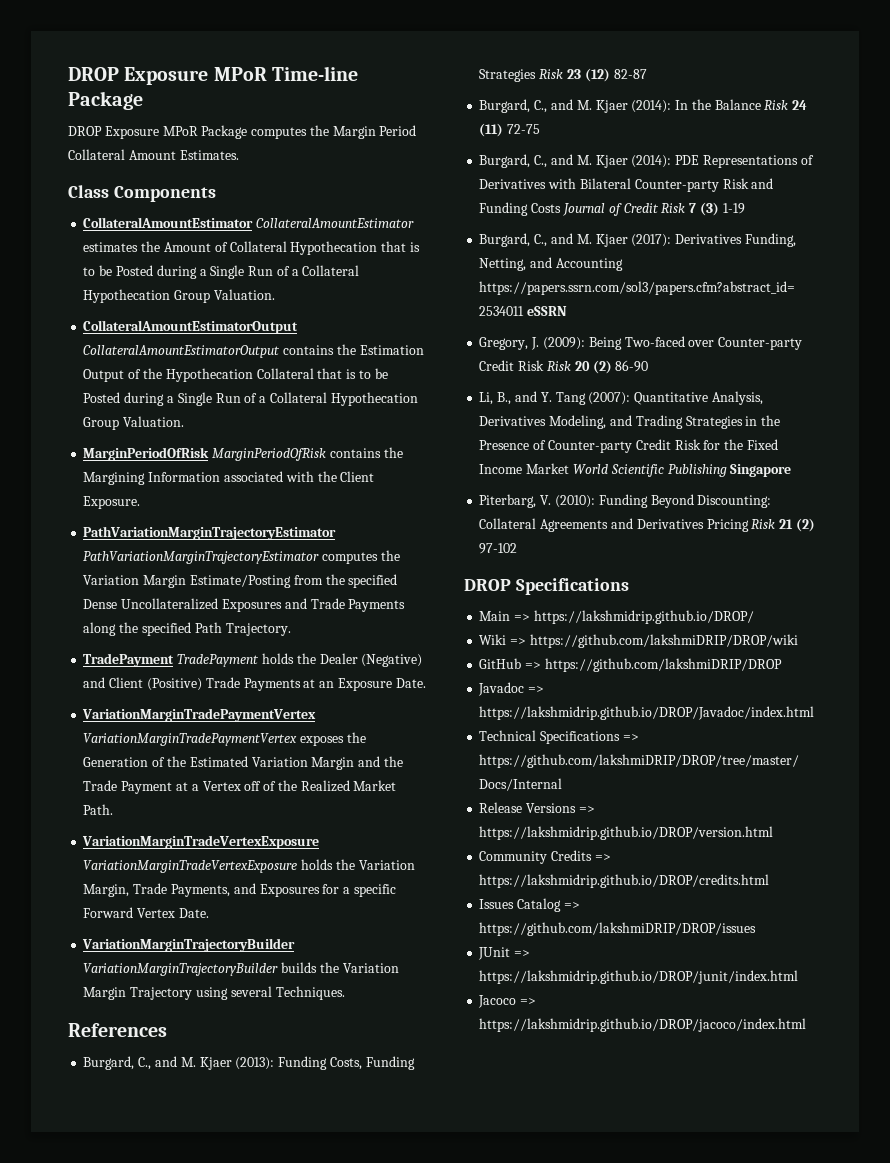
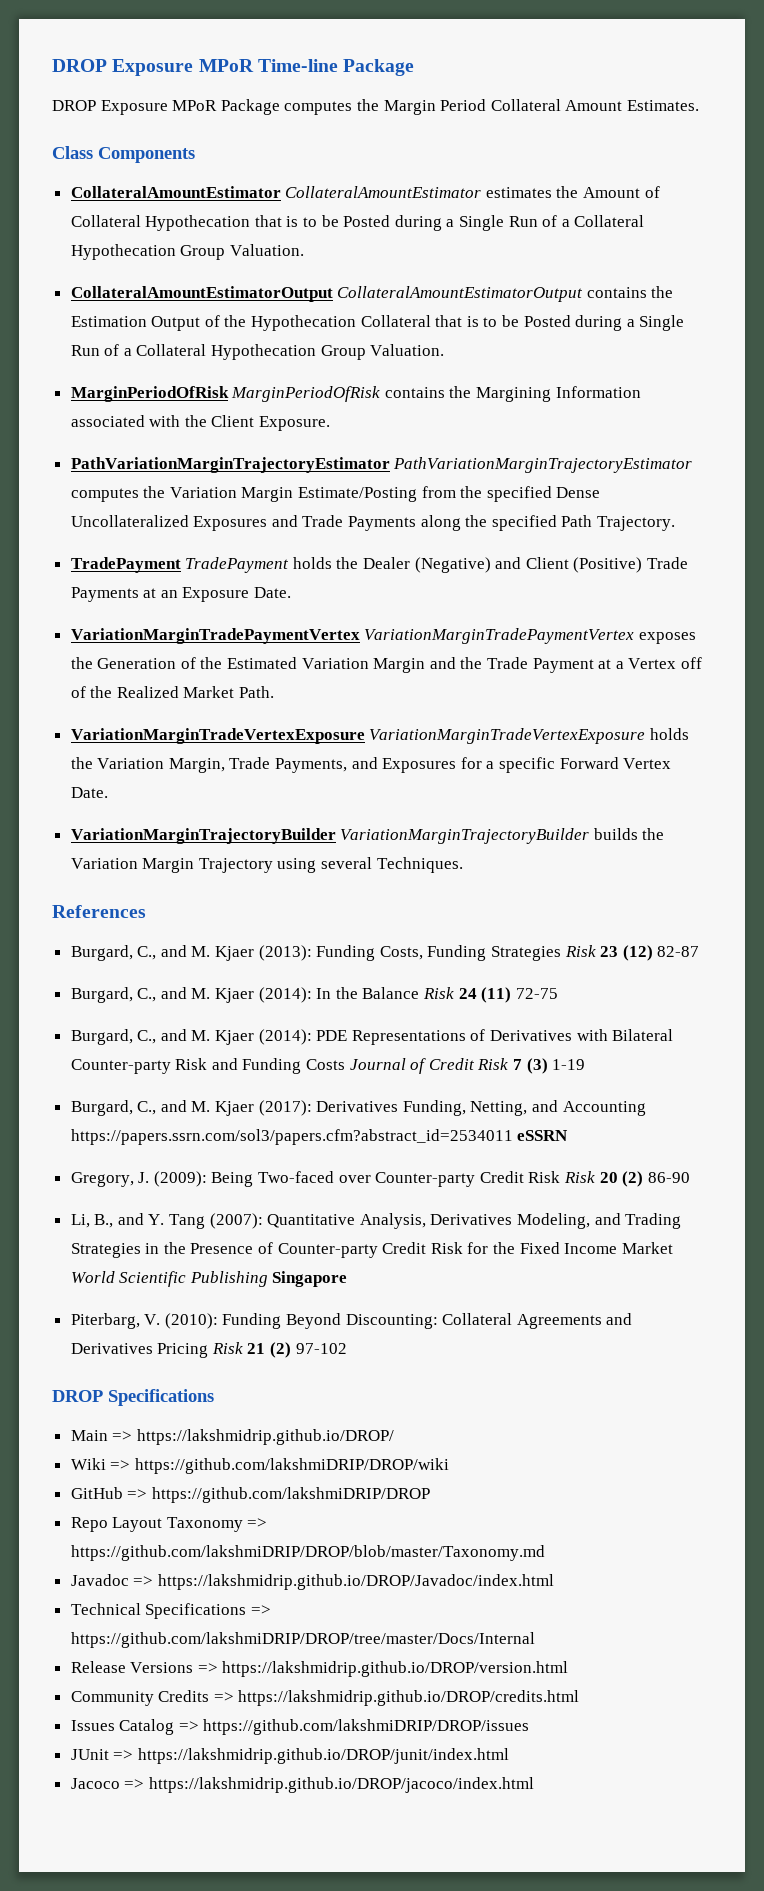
+ Repo Layout Taxonomy => https://github.com/lakshmiDRIP/DROP/blob/master/Taxonomy.md

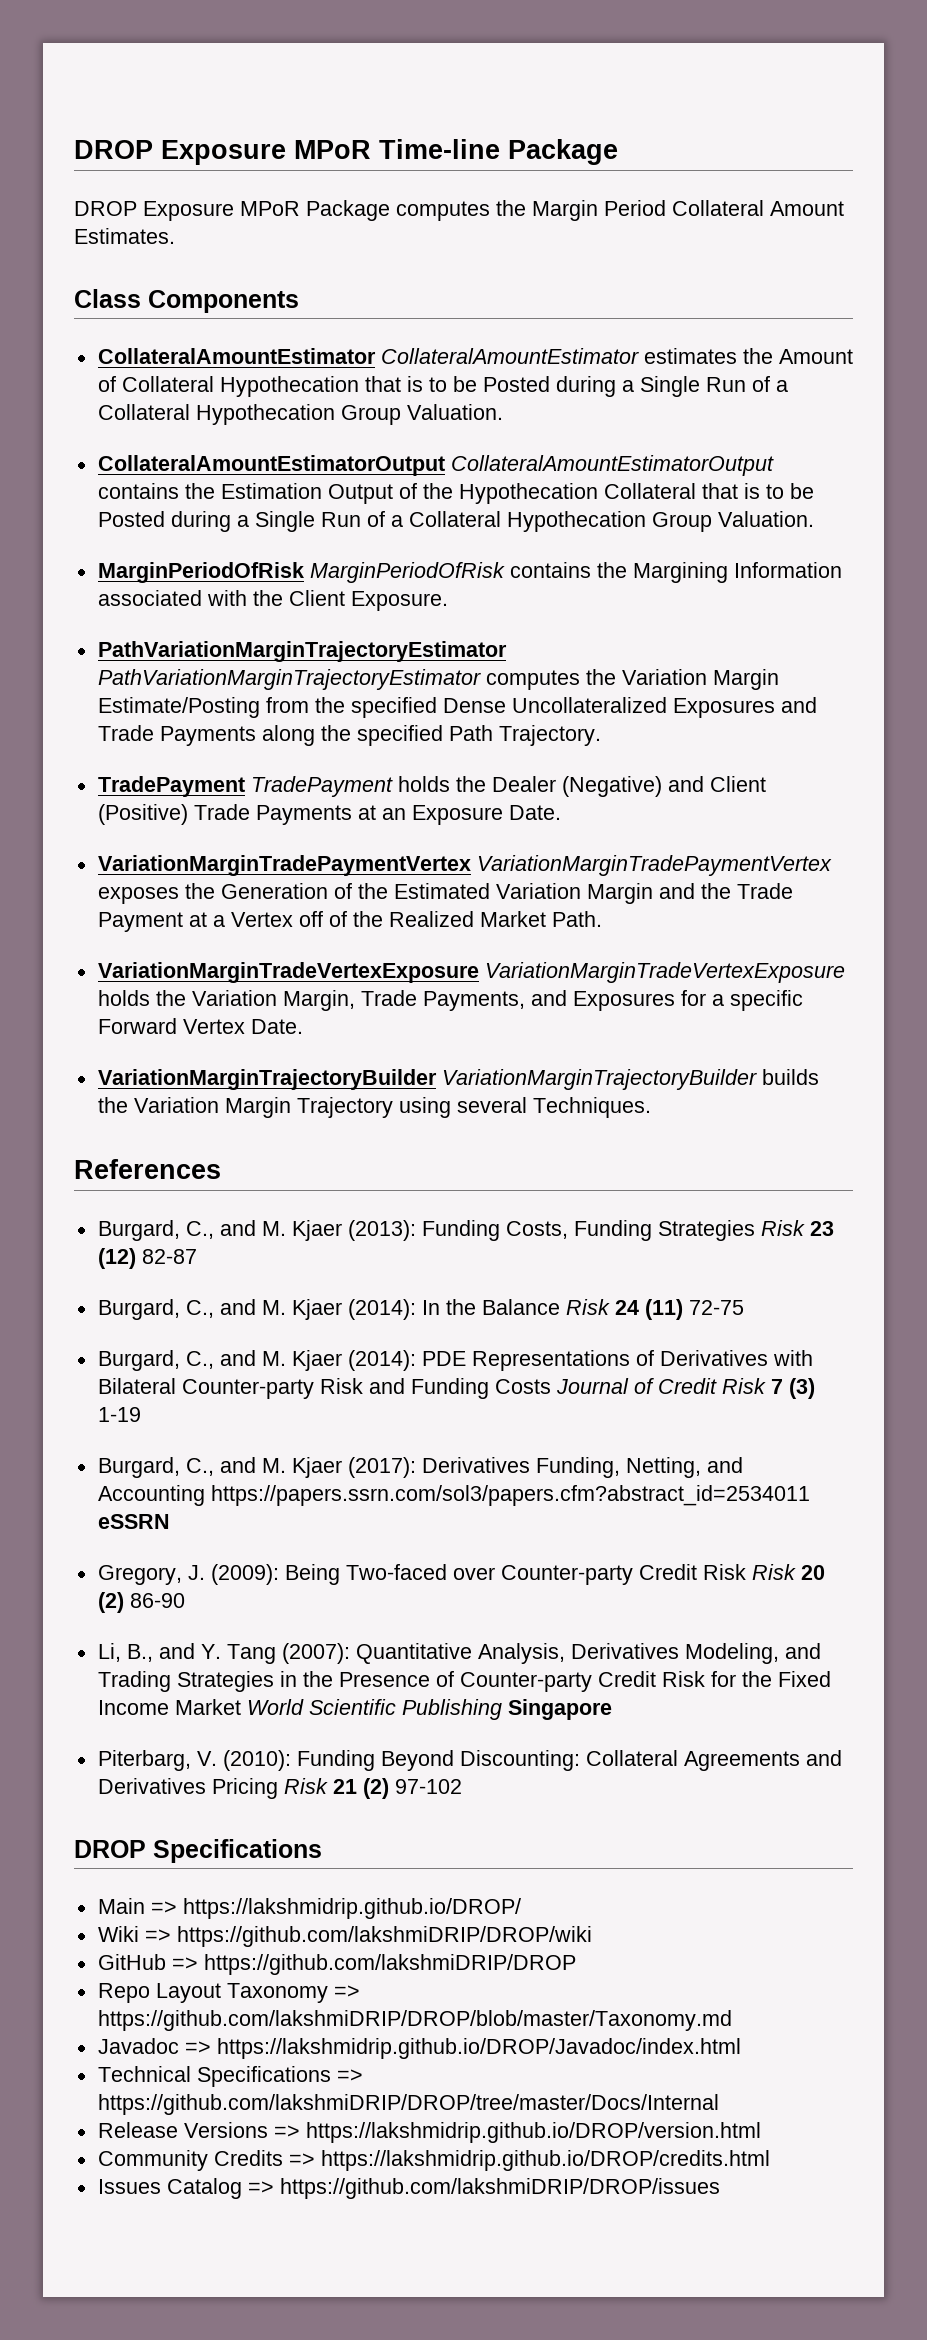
- JUnit => https://lakshmidrip.github.io/DROP/junit/index.html
- Jacoco => https://lakshmidrip.github.io/DROP/jacoco/index.html

